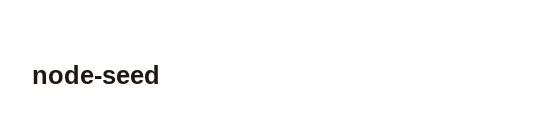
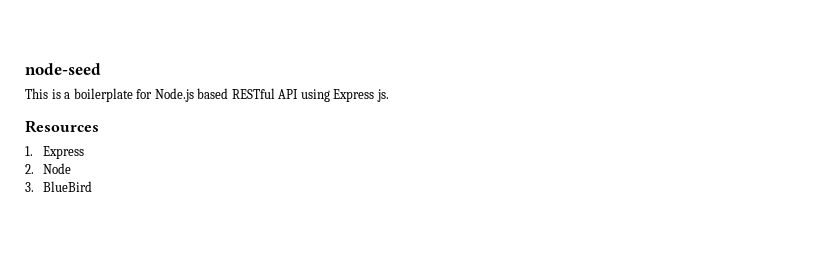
+ This is a boilerplate for Node.js based RESTful API using Express js.
+ Resources
+ 1. Express
+ 2. Node
+ 3. BlueBird

